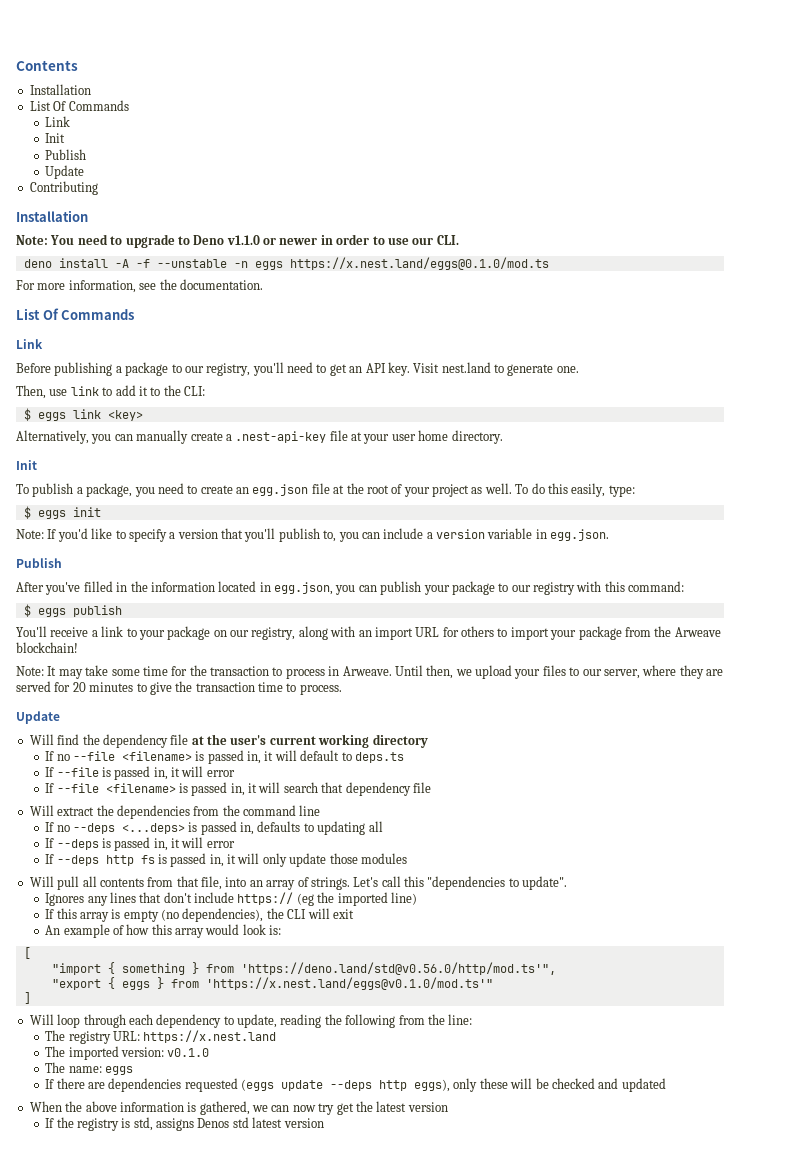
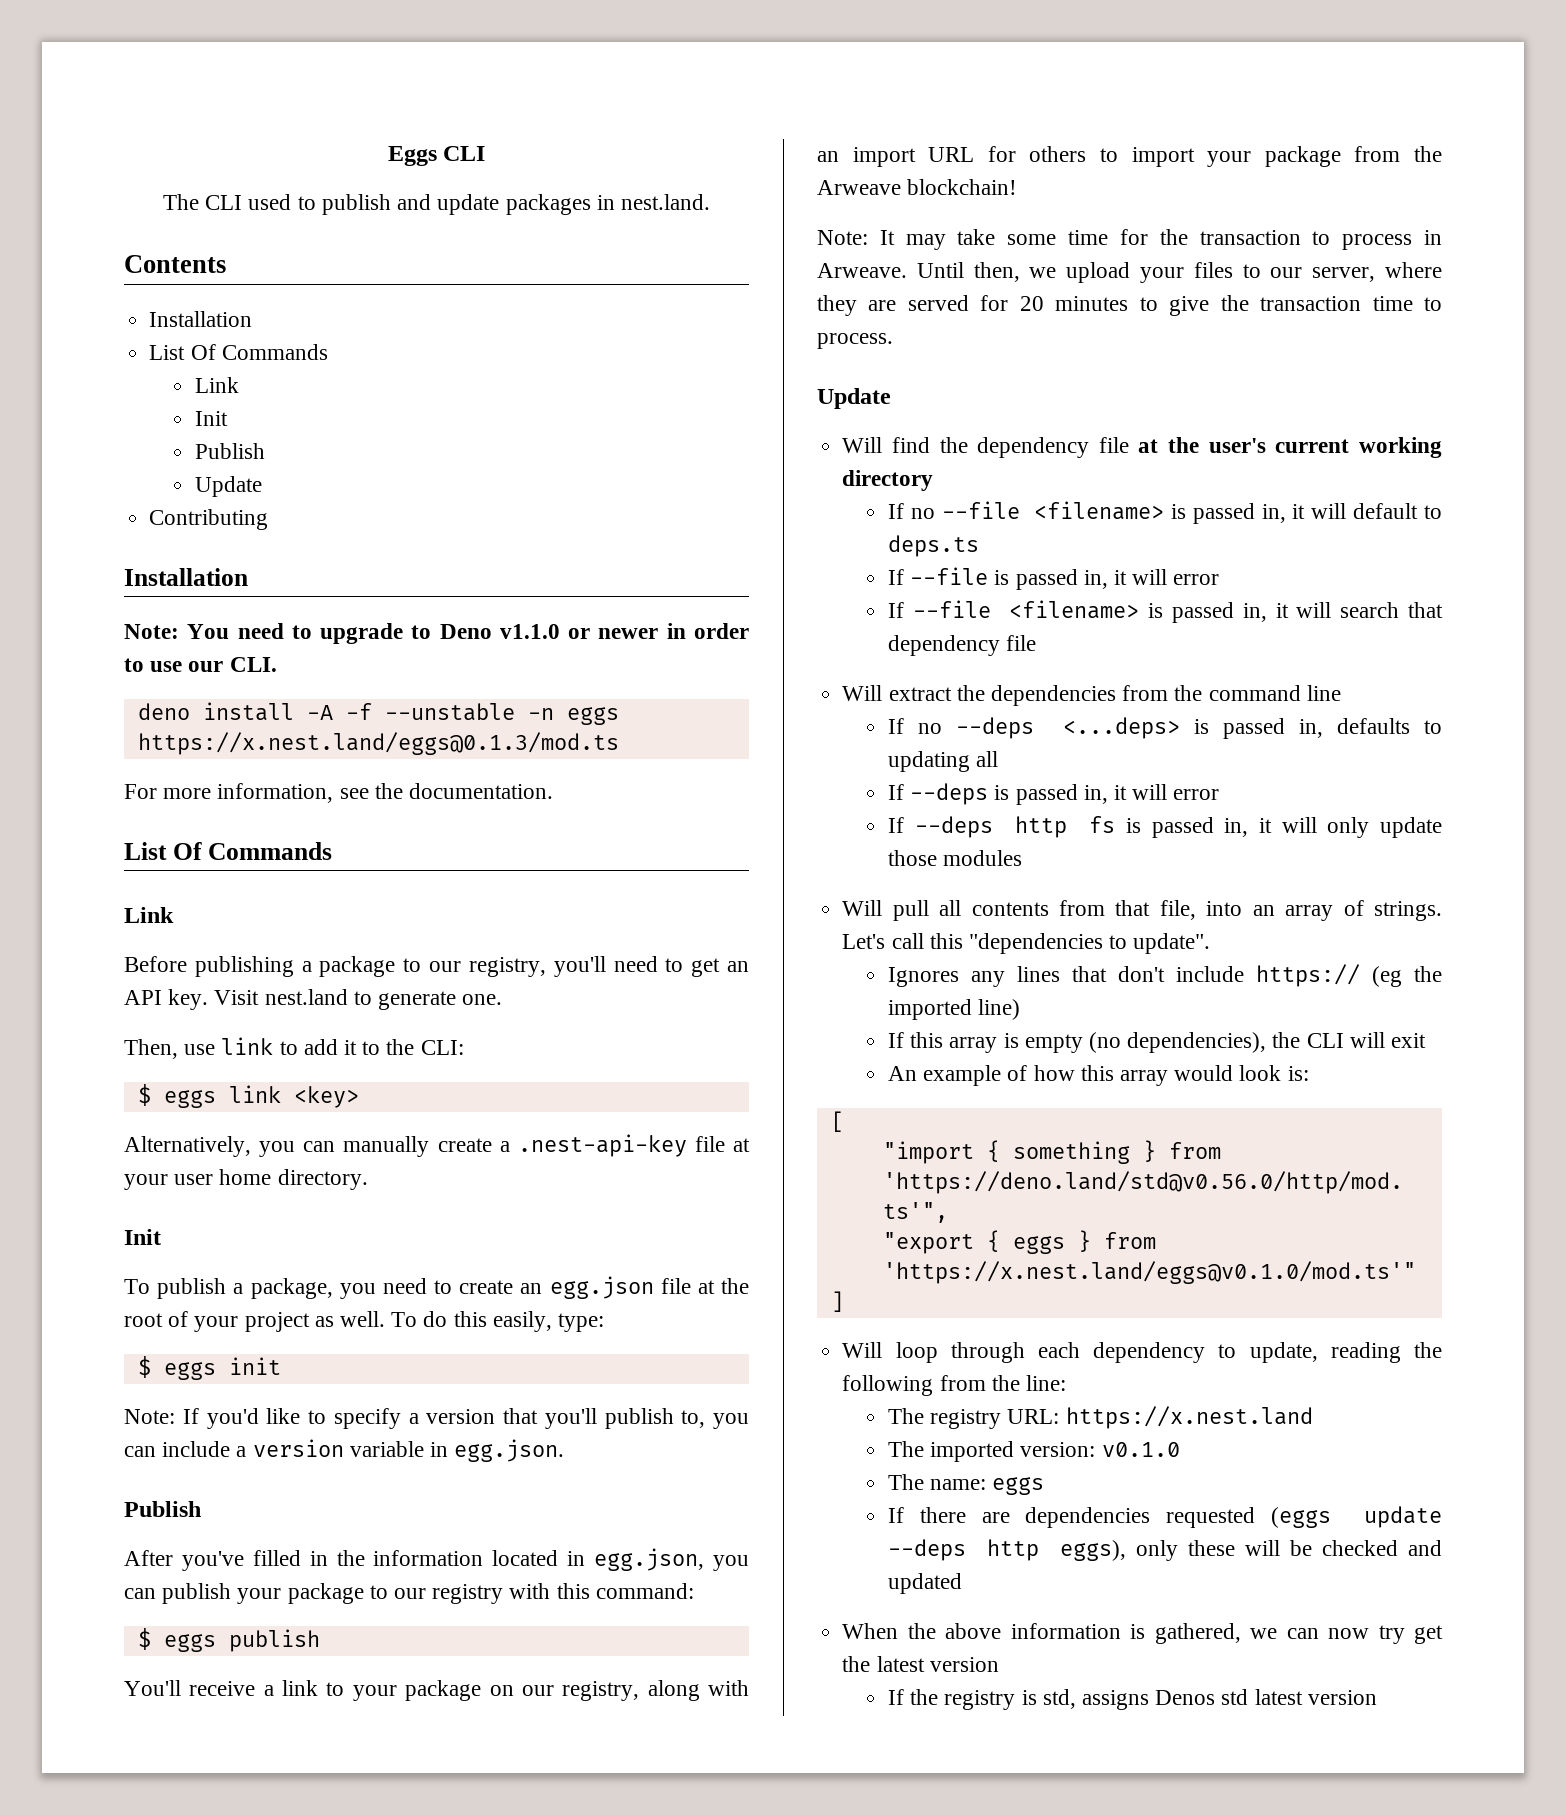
+ Eggs CLI
+ The CLI used to publish and update packages in nest.land.
- deno install -A -f --unstable -n eggs https://x.nest.land/eggs@0.1.0/mod.ts
+ deno install -A -f --unstable -n eggs https://x.nest.land/eggs@0.1.3/mod.ts

